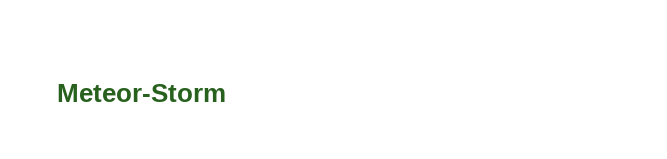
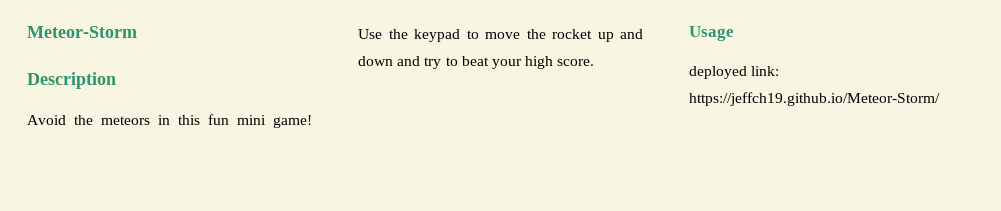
+ Description
+ Avoid the meteors in this fun mini game! Use the keypad to move the rocket up and down and try to beat your high score.
+ Usage
+ deployed link: https://jeffch19.github.io/Meteor-Storm/

